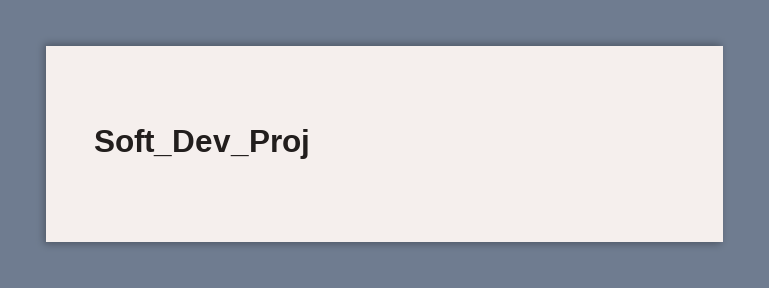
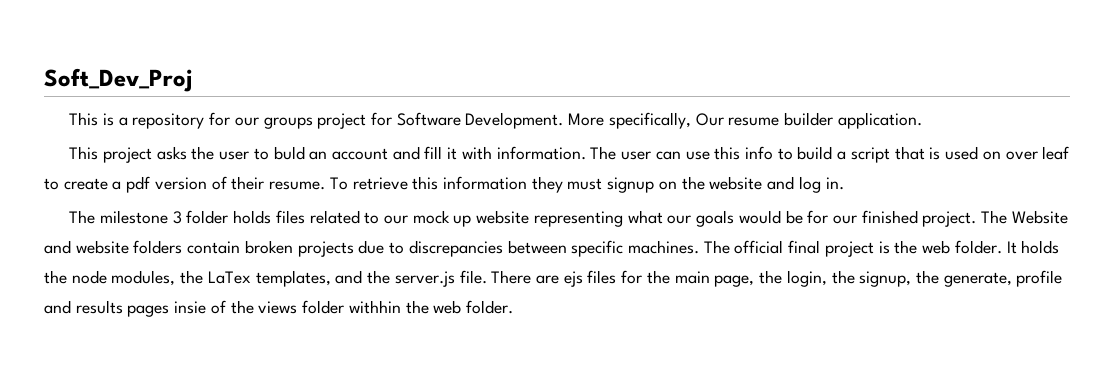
+ This is a repository for our groups project for Software Development. More specifically, Our resume builder application.
+ This project asks the user to buld an account and fill it with information. The user can use this info to build a script that is used on over leaf to create a pdf version of their resume. To retrieve this information they must signup on the website and log in.
+ The milestone 3 folder holds files related to our mock up website representing what our goals would be for our finished project. The Website and website folders contain broken projects due to discrepancies between specific machines. The official final project is the web folder. It holds the node modules, the LaTex templates, and the server.js file. There are ejs files for the main page, the login, the signup, the generate, profile and results pages insie of the views folder withhin the web folder.

